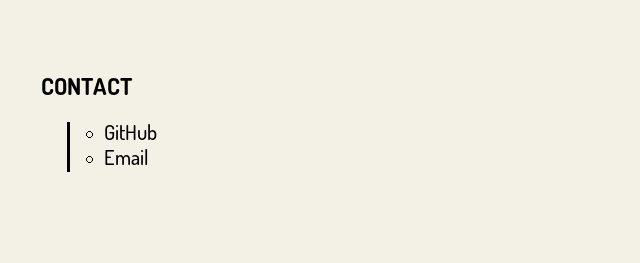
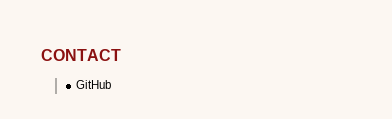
- Email

